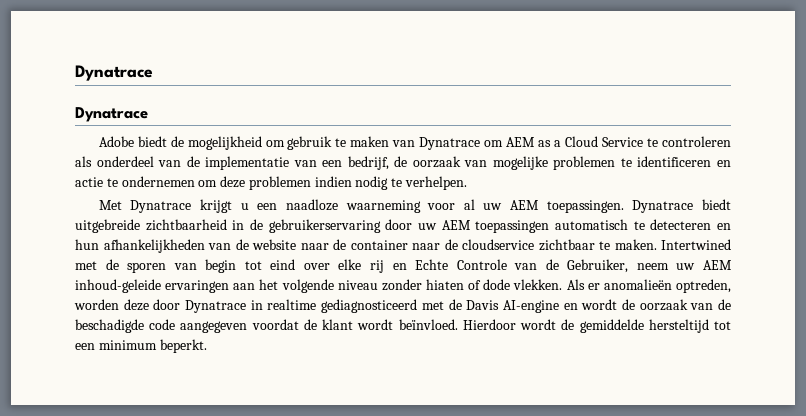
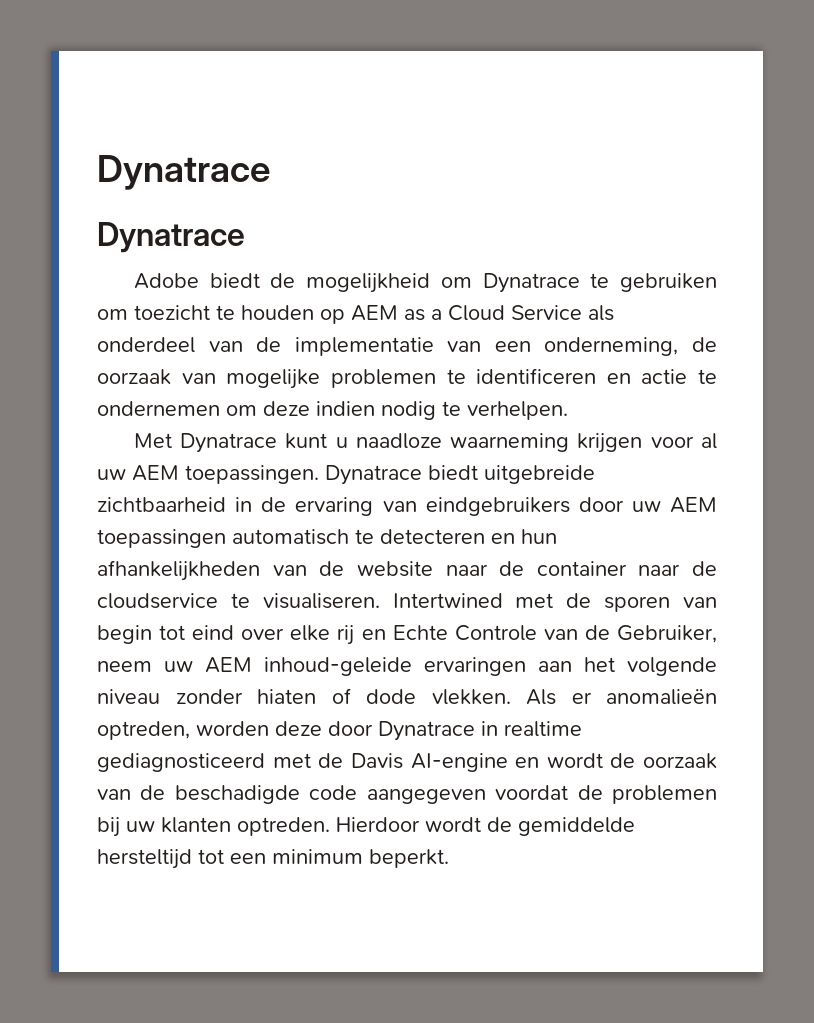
- Adobe biedt de mogelijkheid om gebruik te maken van Dynatrace om AEM as a Cloud Service te controleren als onderdeel van de implementatie van een bedrijf, de oorzaak van mogelijke problemen te identificeren en actie te ondernemen om deze problemen indien nodig te verhelpen.
+ Adobe biedt de mogelijkheid om Dynatrace te gebruiken om toezicht te houden op AEM as a Cloud Service als onderdeel van de implementatie van een onderneming, de oorzaak van mogelijke problemen te identificeren en actie te ondernemen om deze indien nodig te verhelpen.
- Met Dynatrace krijgt u een naadloze waarneming voor al uw AEM toepassingen.
+ Met Dynatrace kunt u naadloze waarneming krijgen voor al uw AEM toepassingen.
- Dynatrace biedt uitgebreide zichtbaarheid in de gebruikerservaring door uw AEM toepassingen automatisch te detecteren en hun afhankelijkheden van de website naar de container naar de cloudservice zichtbaar te maken.
+ Dynatrace biedt uitgebreide zichtbaarheid in de ervaring van eindgebruikers door uw AEM toepassingen automatisch te detecteren en hun afhankelijkheden van de website naar de container naar de cloudservice te visualiseren.
- Als er anomalieën optreden, worden deze door Dynatrace in realtime gediagnosticeerd met de Davis AI-engine en wordt de oorzaak van de beschadigde code aangegeven voordat de klant wordt beïnvloed.
+ Als er anomalieën optreden, worden deze door Dynatrace in realtime gediagnosticeerd met de Davis AI-engine en wordt de oorzaak van de beschadigde code aangegeven voordat de problemen bij uw klanten optreden.

